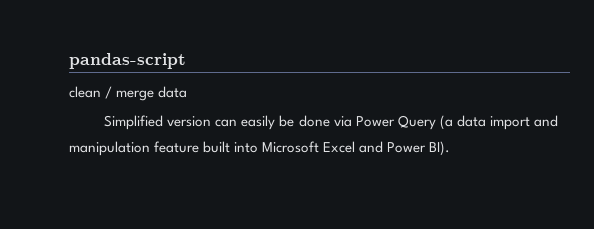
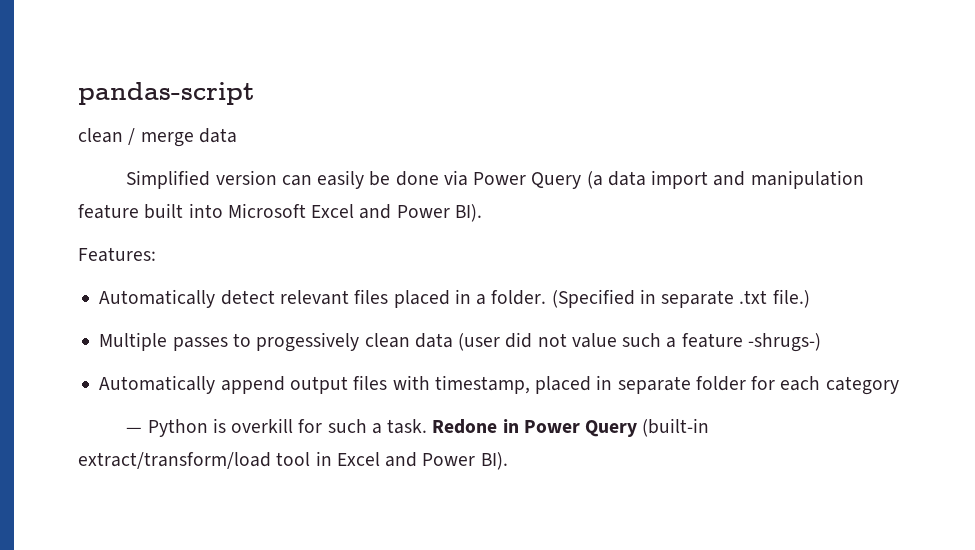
+ Features:
+ Automatically detect relevant files placed in a folder. (Specified in separate .txt file.)
+ Multiple passes to progessively clean data (user did not value such a feature -shrugs-)
+ Automatically append output files with timestamp, placed in separate folder for each category
+ — Python is overkill for such a task. Redone in Power Query (built-in extract/transform/load tool in Excel and Power BI).

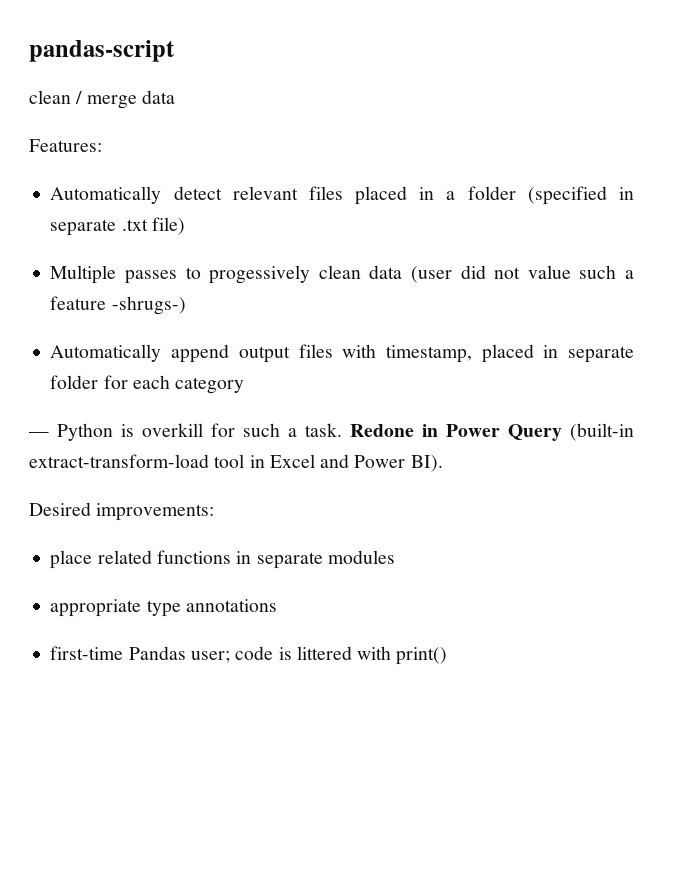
- Simplified version can easily be done via Power Query (a data import and manipulation feature built into Microsoft Excel and Power BI).
- Automatically detect relevant files placed in a folder. (Specified in separate .txt file.)
+ Automatically detect relevant files placed in a folder (specified in separate .txt file)
- Redone in Power Query (built-in extract/transform/load tool in Excel and Power BI).
+ Redone in Power Query (built-in extract-transform-load tool in Excel and Power BI).
+ Desired improvements:
+ place related functions in separate modules
+ appropriate type annotations
+ first-time Pandas user; code is littered with print()

